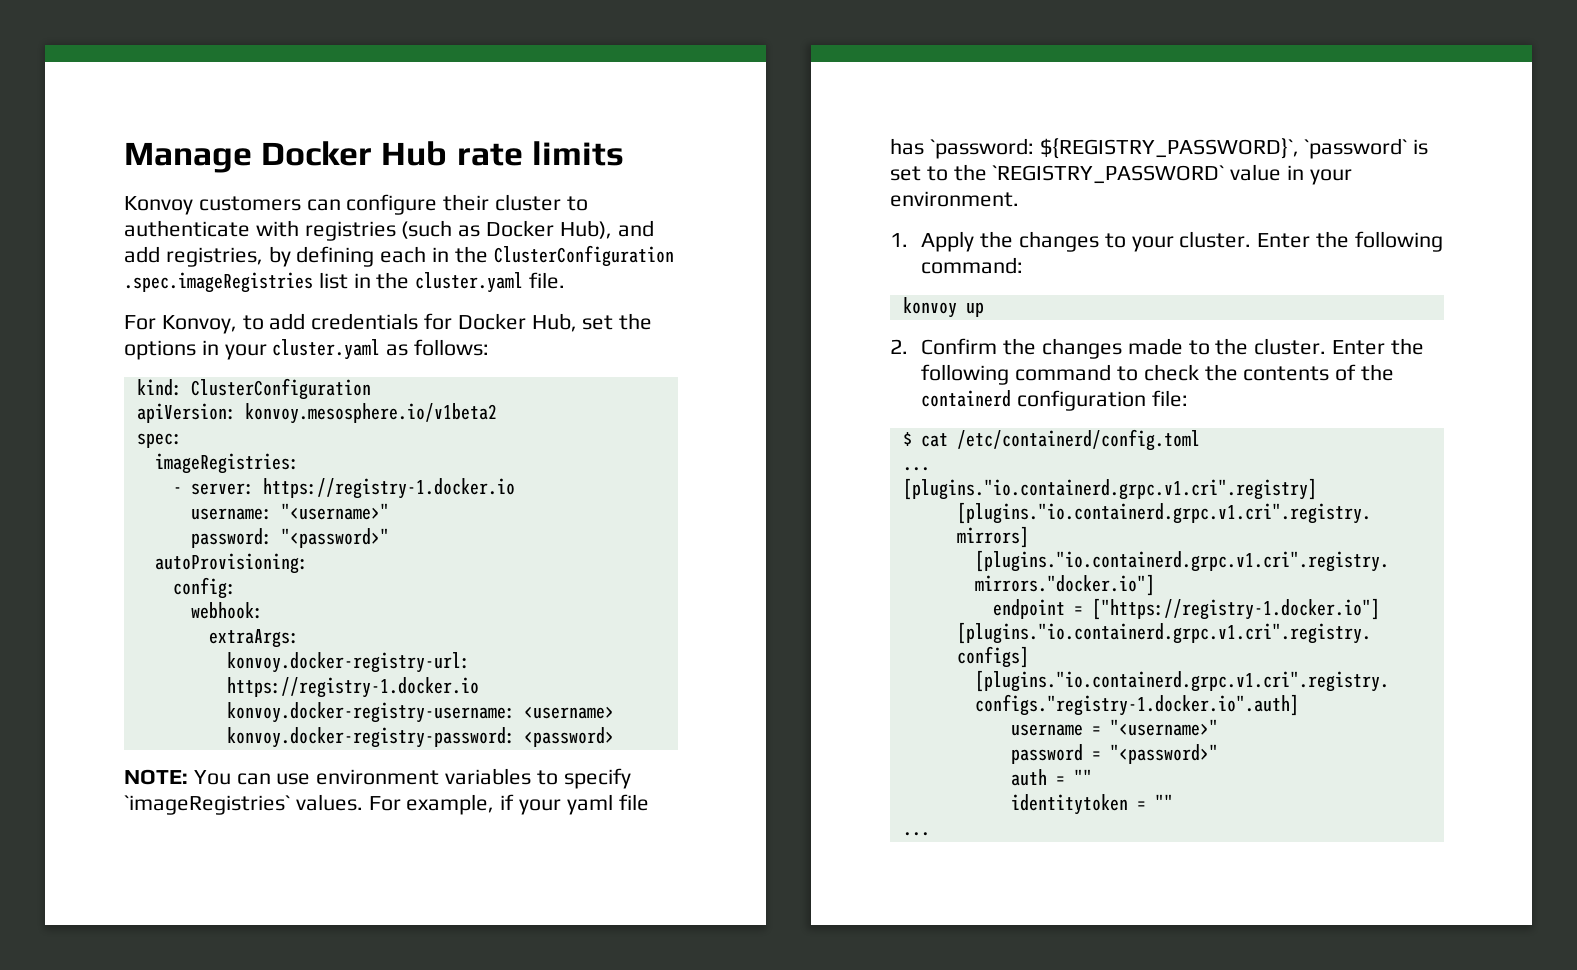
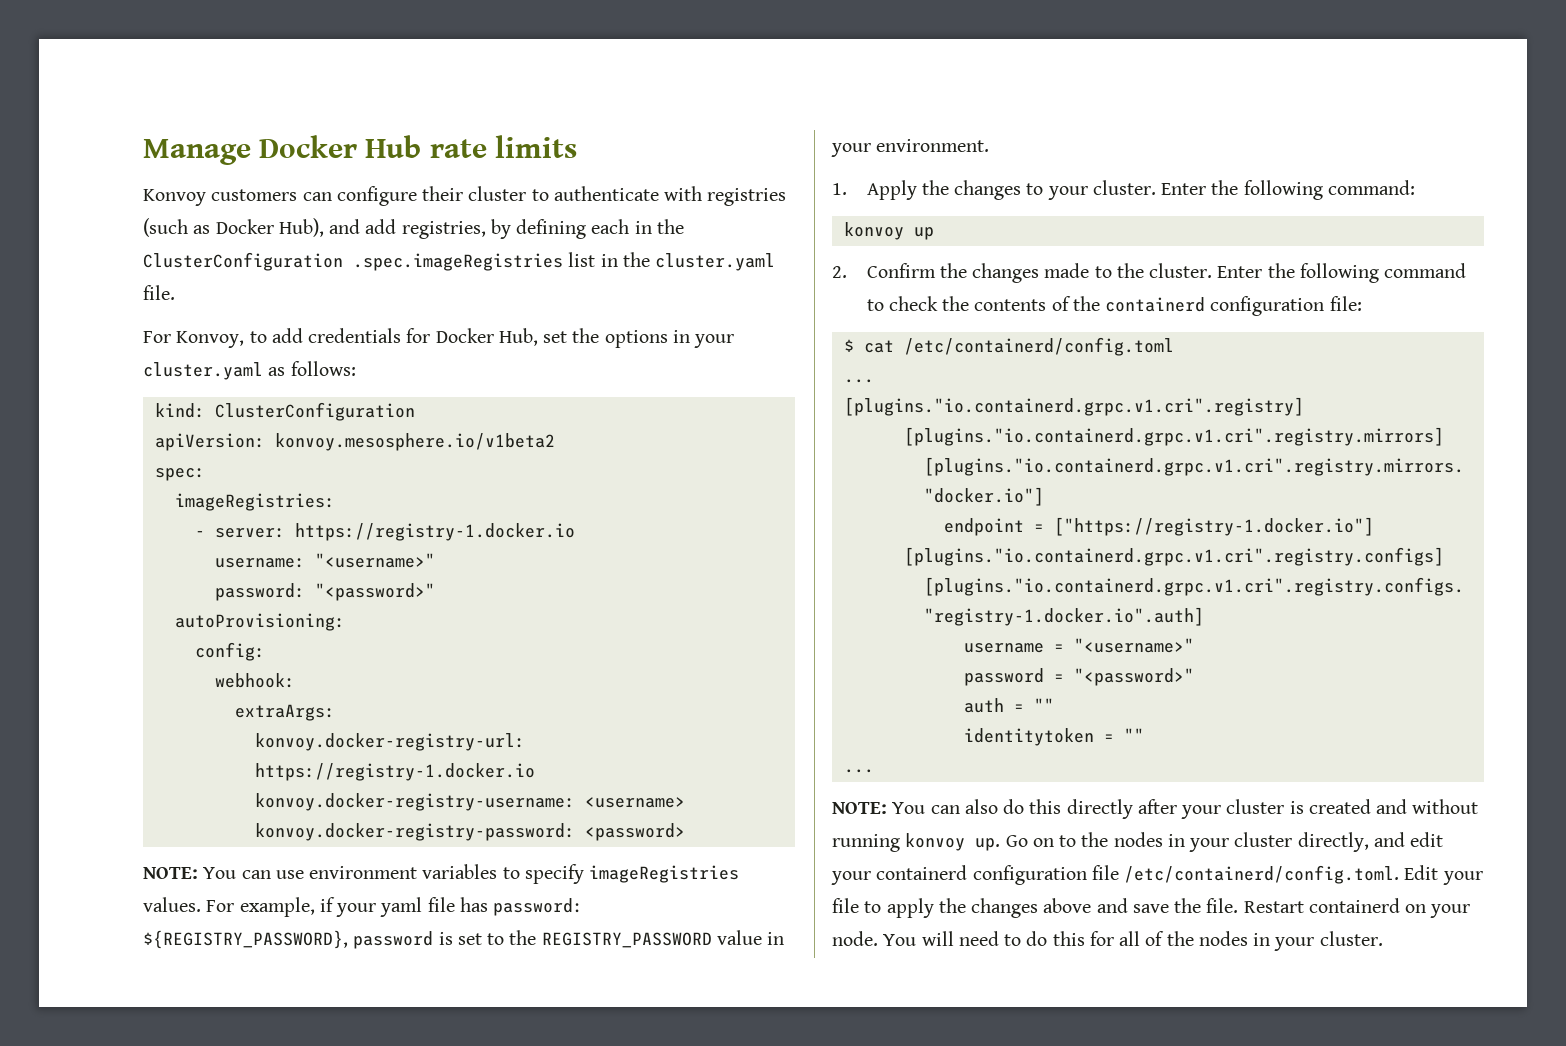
- NOTE: You can use environment variables to specify `imageRegistries` values.
+ NOTE: You can use environment variables to specify imageRegistries values.
- For example, if your yaml file has `password: ${REGISTRY_PASSWORD}`, `password` is set to the `REGISTRY_PASSWORD` value in your environment.
+ For example, if your yaml file has password: ${REGISTRY_PASSWORD}, password is set to the REGISTRY_PASSWORD value in your environment.
+ NOTE: You can also do this directly after your cluster is created and without running konvoy up. Go on to the nodes in your cluster directly, and edit your containerd configuration file /etc/containerd/config.toml. Edit your file to apply the changes above and save the file. Restart containerd on your node. You will need to do this for all of the nodes in your cluster.

